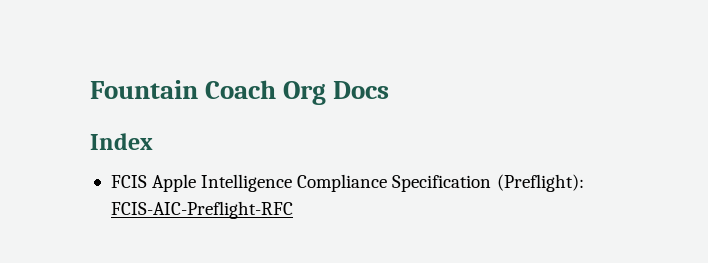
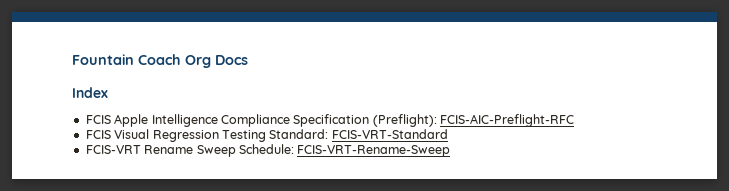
+ FCIS Visual Regression Testing Standard: FCIS-VRT-Standard
+ FCIS-VRT Rename Sweep Schedule: FCIS-VRT-Rename-Sweep

